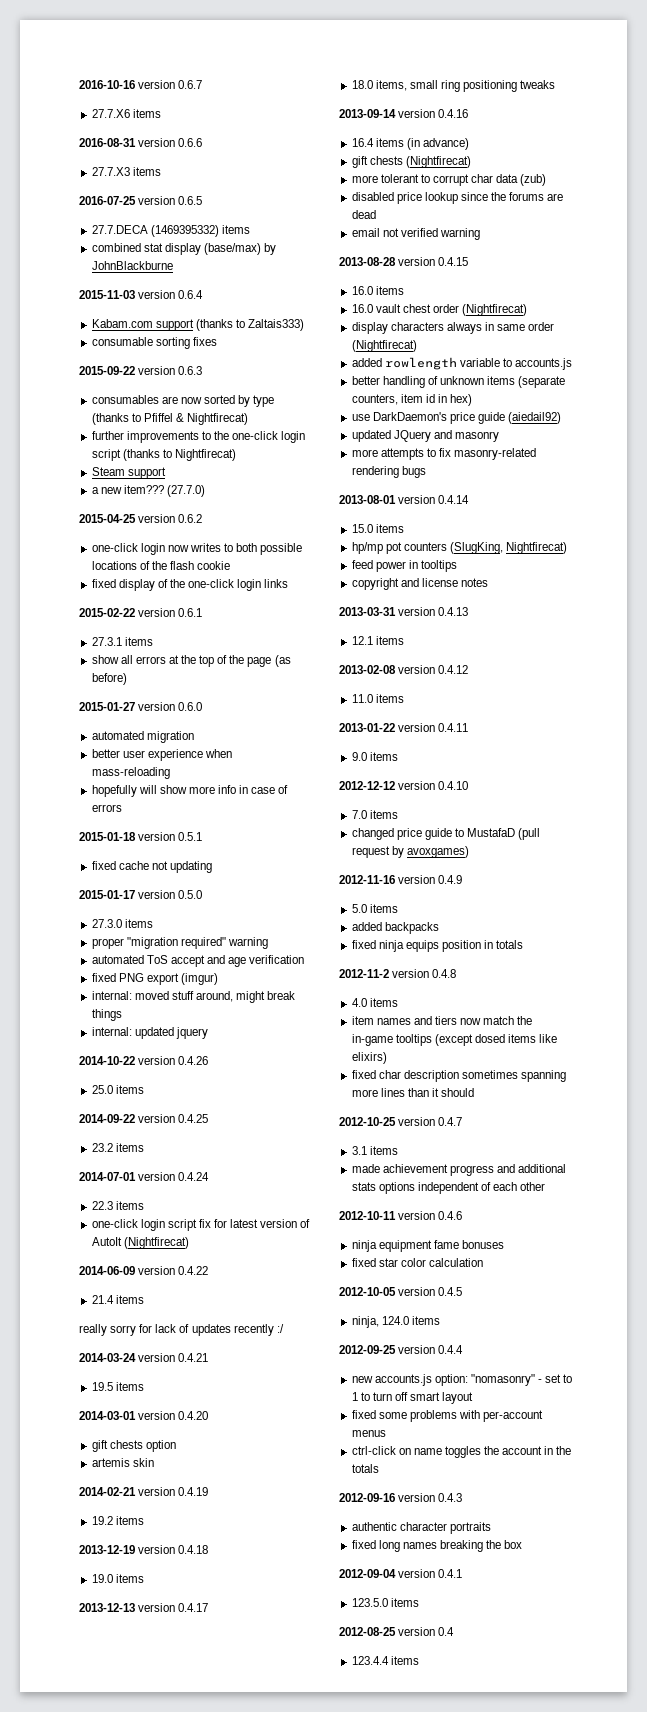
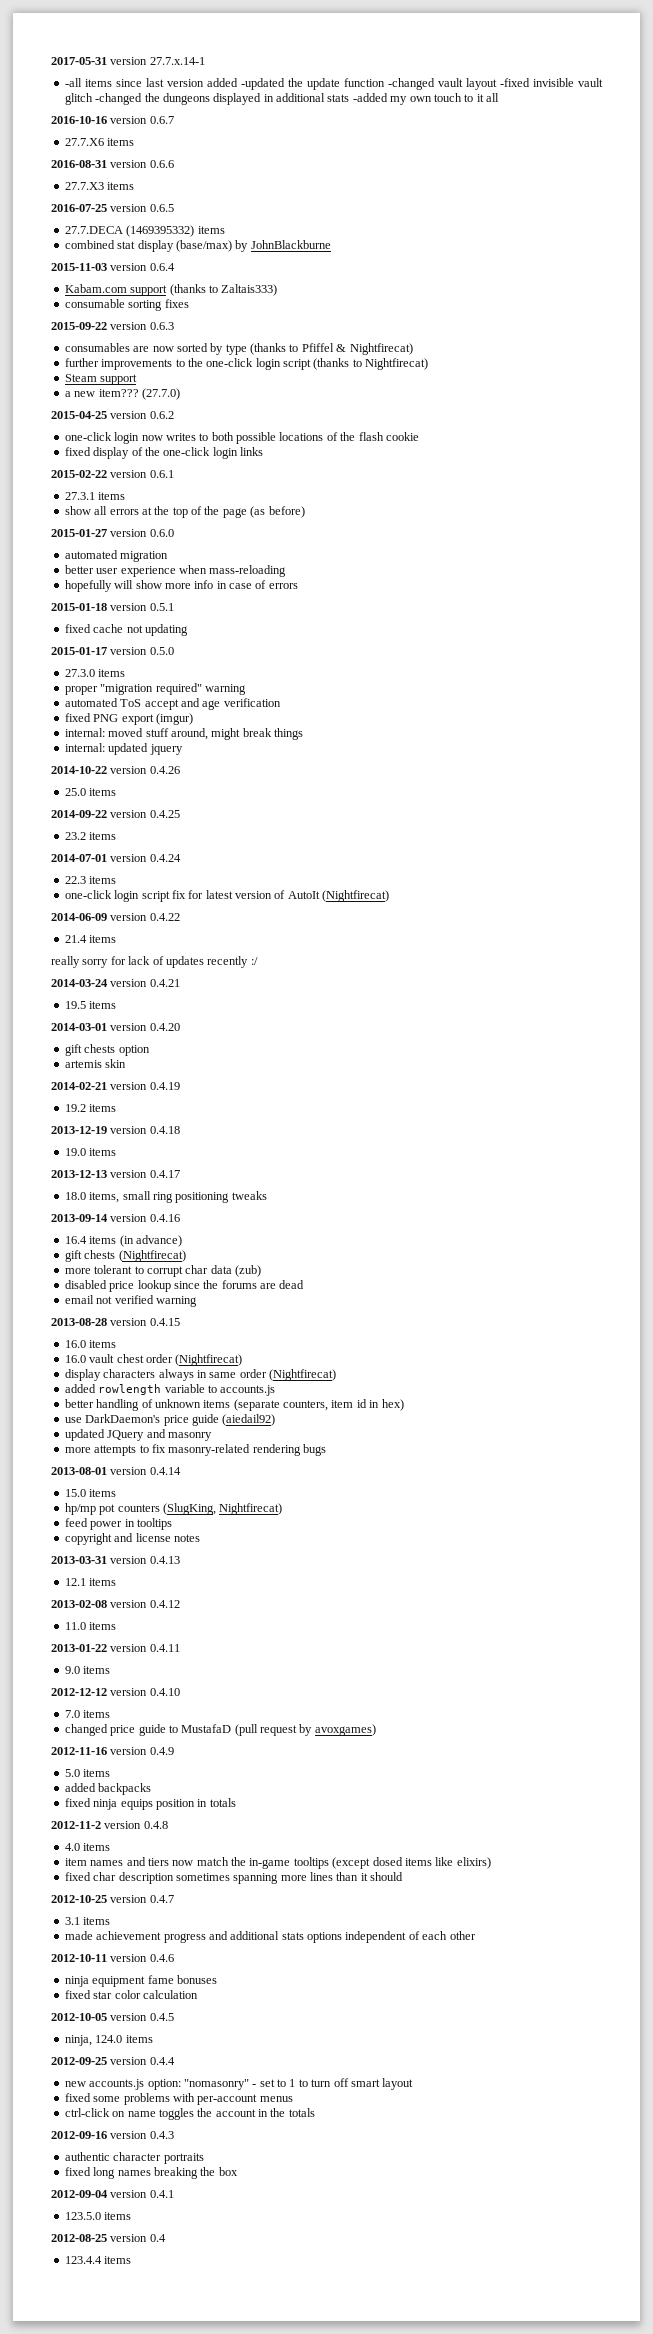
+ 2017-05-31 version 27.7.x.14-1
+ -all items since last version added -updated the update function -changed vault layout -fixed invisible vault glitch -changed the dungeons displayed in additional stats -added my own touch to it all

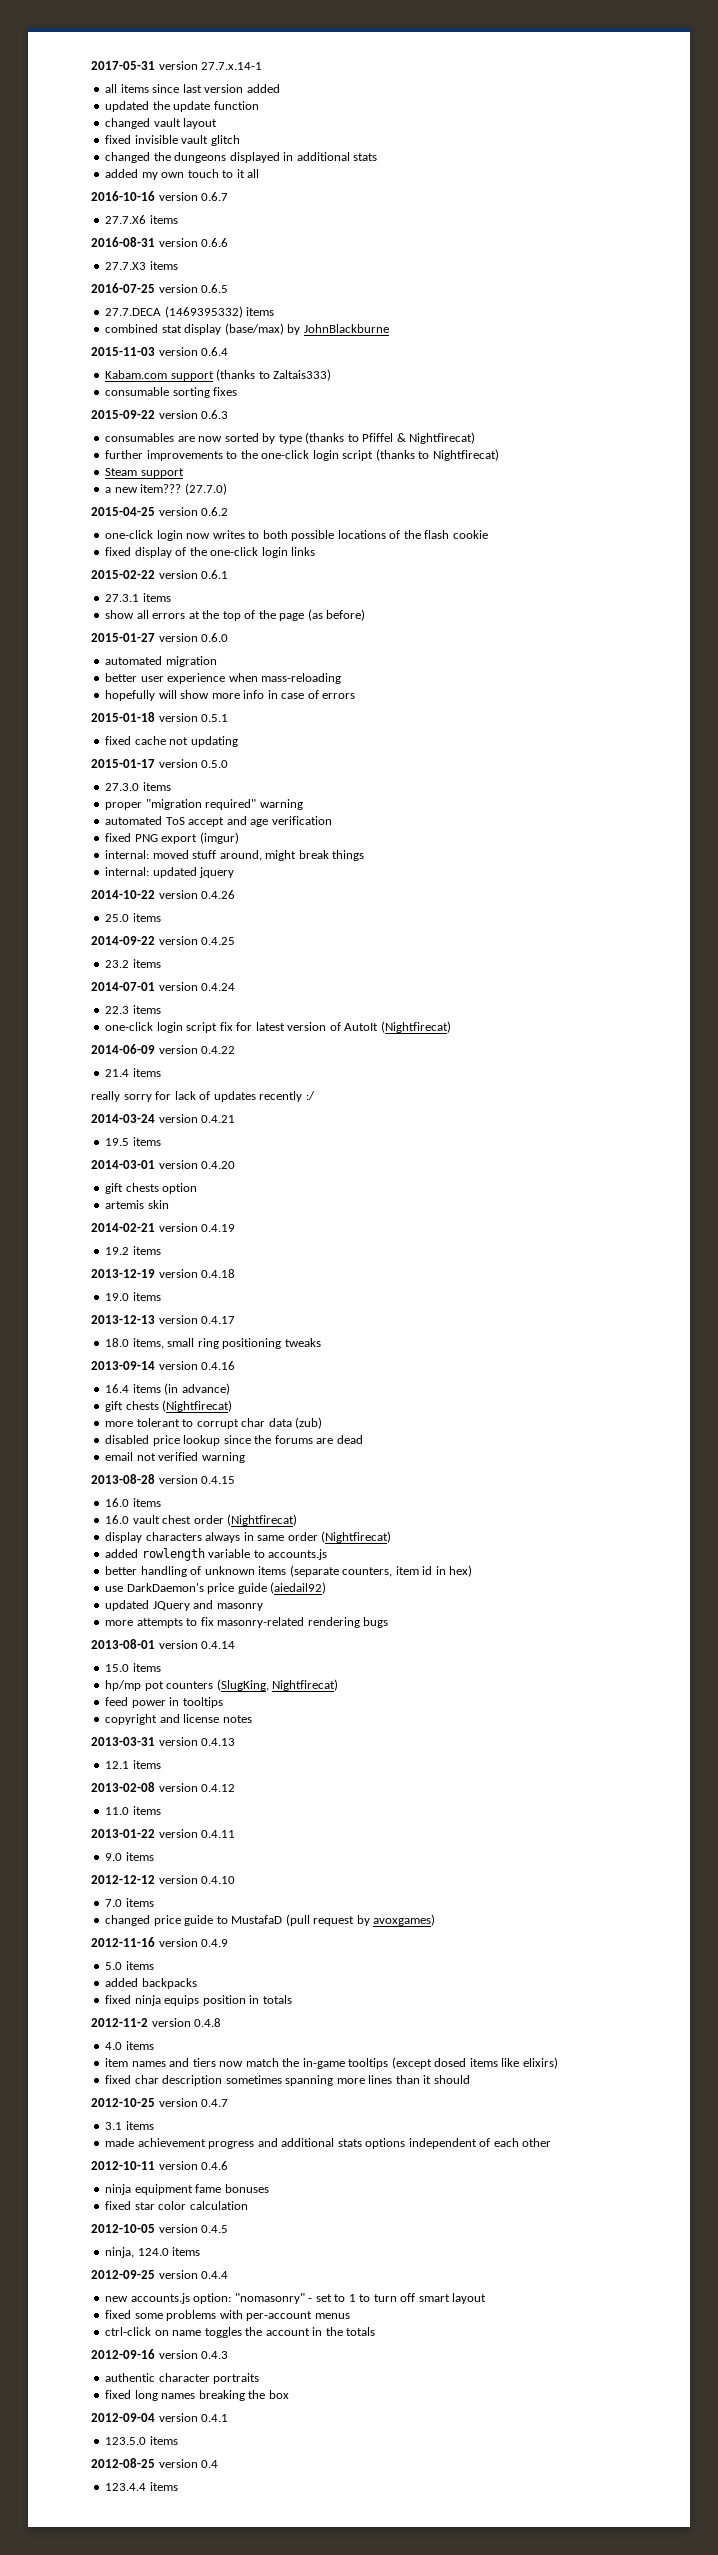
- -all items since last version added -updated the update function -changed vault layout -fixed invisible vault glitch -changed the dungeons displayed in additional stats -added my own touch to it all
+ all items since last version added
+ updated the update function
+ changed vault layout
+ fixed invisible vault glitch
+ changed the dungeons displayed in additional stats
+ added my own touch to it all

